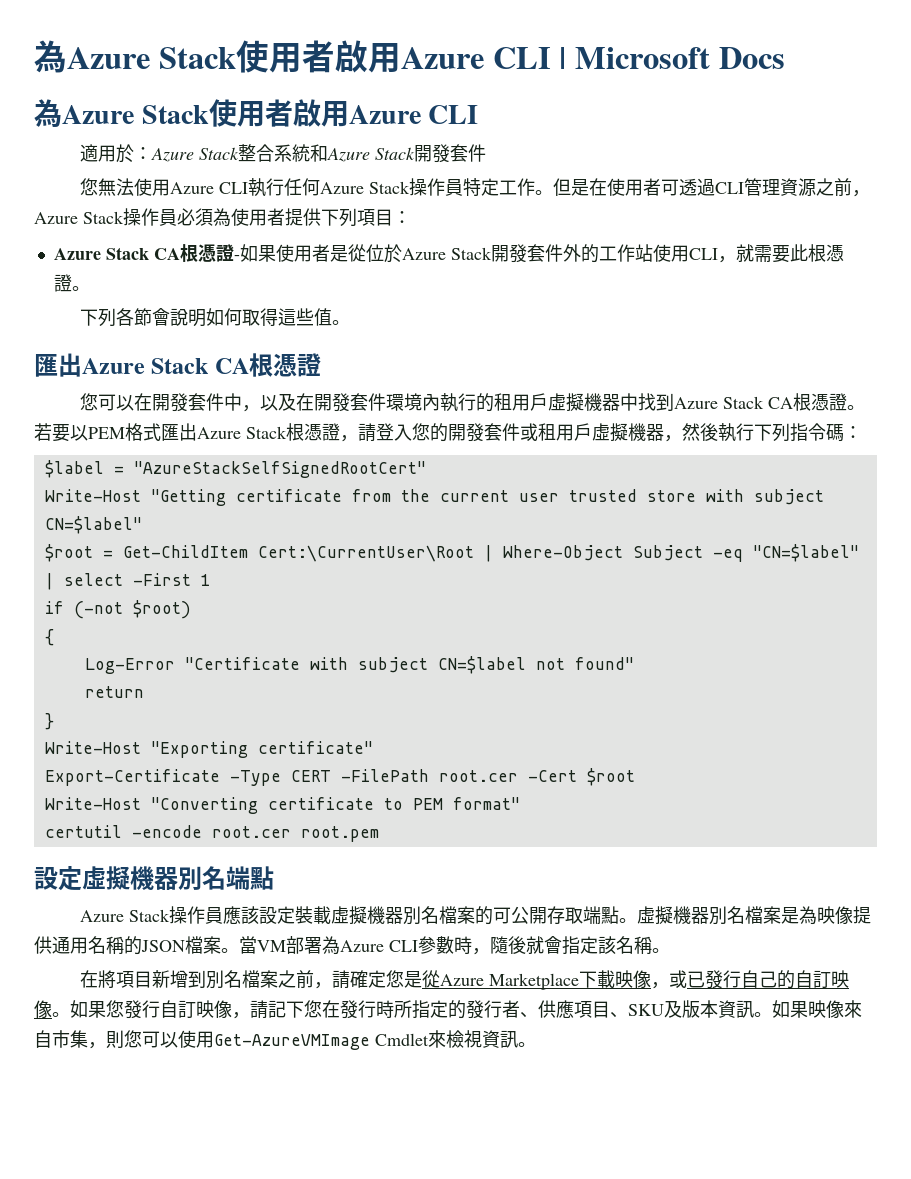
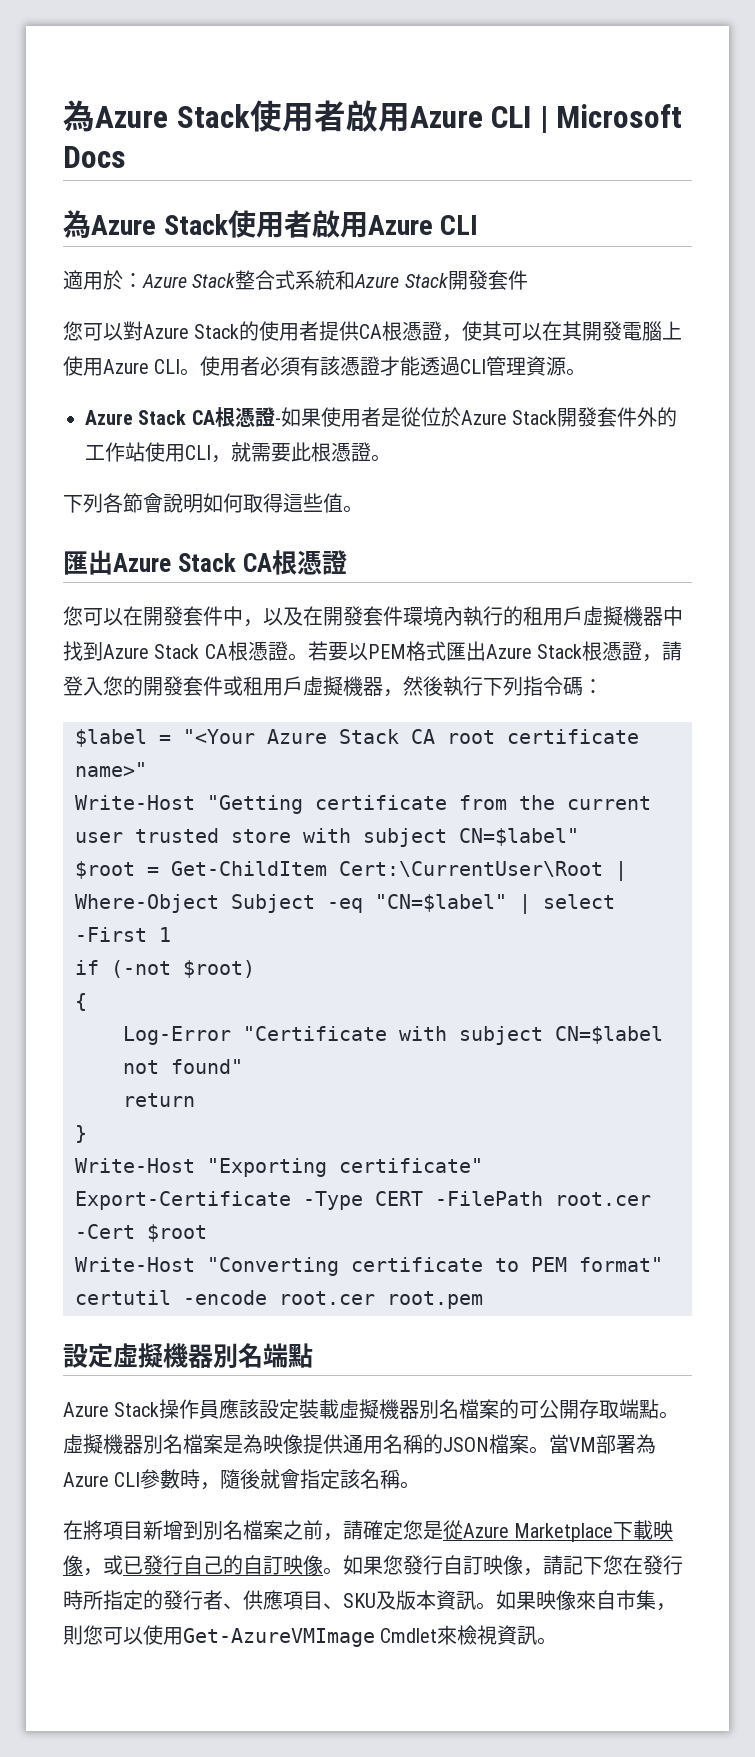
- 適用於：Azure Stack整合系統和Azure Stack開發套件
+ 適用於：Azure Stack整合式系統和Azure Stack開發套件
- 您無法使用Azure CLI執行任何Azure Stack操作員特定工作。但是在使用者可透過CLI管理資源之前，Azure Stack操作員必須為使用者提供下列項目：
+ 您可以對Azure Stack的使用者提供CA根憑證，使其可以在其開發電腦上使用Azure CLI。使用者必須有該憑證才能透過CLI管理資源。
- $label = "AzureStackSelfSignedRootCert"
+ $label = "<Your Azure Stack CA root certificate name>"

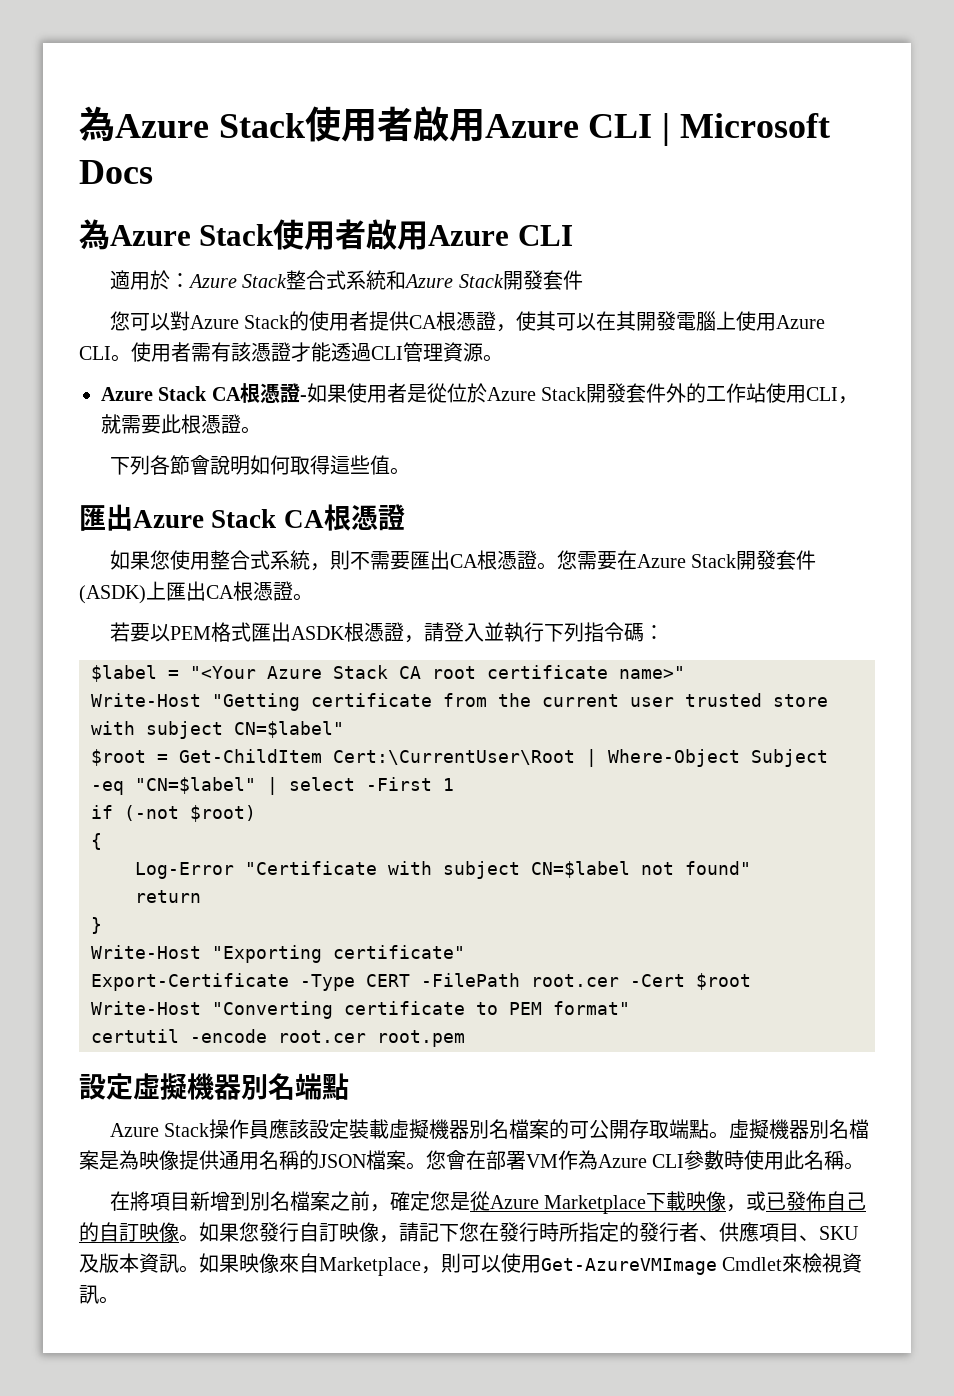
- 使用者必須有該憑證才能透過CLI管理資源。
+ 使用者需有該憑證才能透過CLI管理資源。
- 您可以在開發套件中，以及在開發套件環境內執行的租用戶虛擬機器中找到Azure Stack CA根憑證。若要以PEM格式匯出Azure Stack根憑證，請登入您的開發套件或租用戶虛擬機器，然後執行下列指令碼：
+ 如果您使用整合式系統，則不需要匯出CA根憑證。您需要在Azure Stack開發套件(ASDK)上匯出CA根憑證。
+ 若要以PEM格式匯出ASDK根憑證，請登入並執行下列指令碼：
- 當VM部署為Azure CLI參數時，隨後就會指定該名稱。
+ 您會在部署VM作為Azure CLI參數時使用此名稱。
- 在將項目新增到別名檔案之前，請確定您是從Azure Marketplace下載映像，或已發行自己的自訂映像。
+ 在將項目新增到別名檔案之前，確定您是從Azure Marketplace下載映像，或已發佈自己的自訂映像。
- 如果映像來自市集，則您可以使用Get-AzureVMImage Cmdlet來檢視資訊。
+ 如果映像來自Marketplace，則可以使用Get-AzureVMImage Cmdlet來檢視資訊。

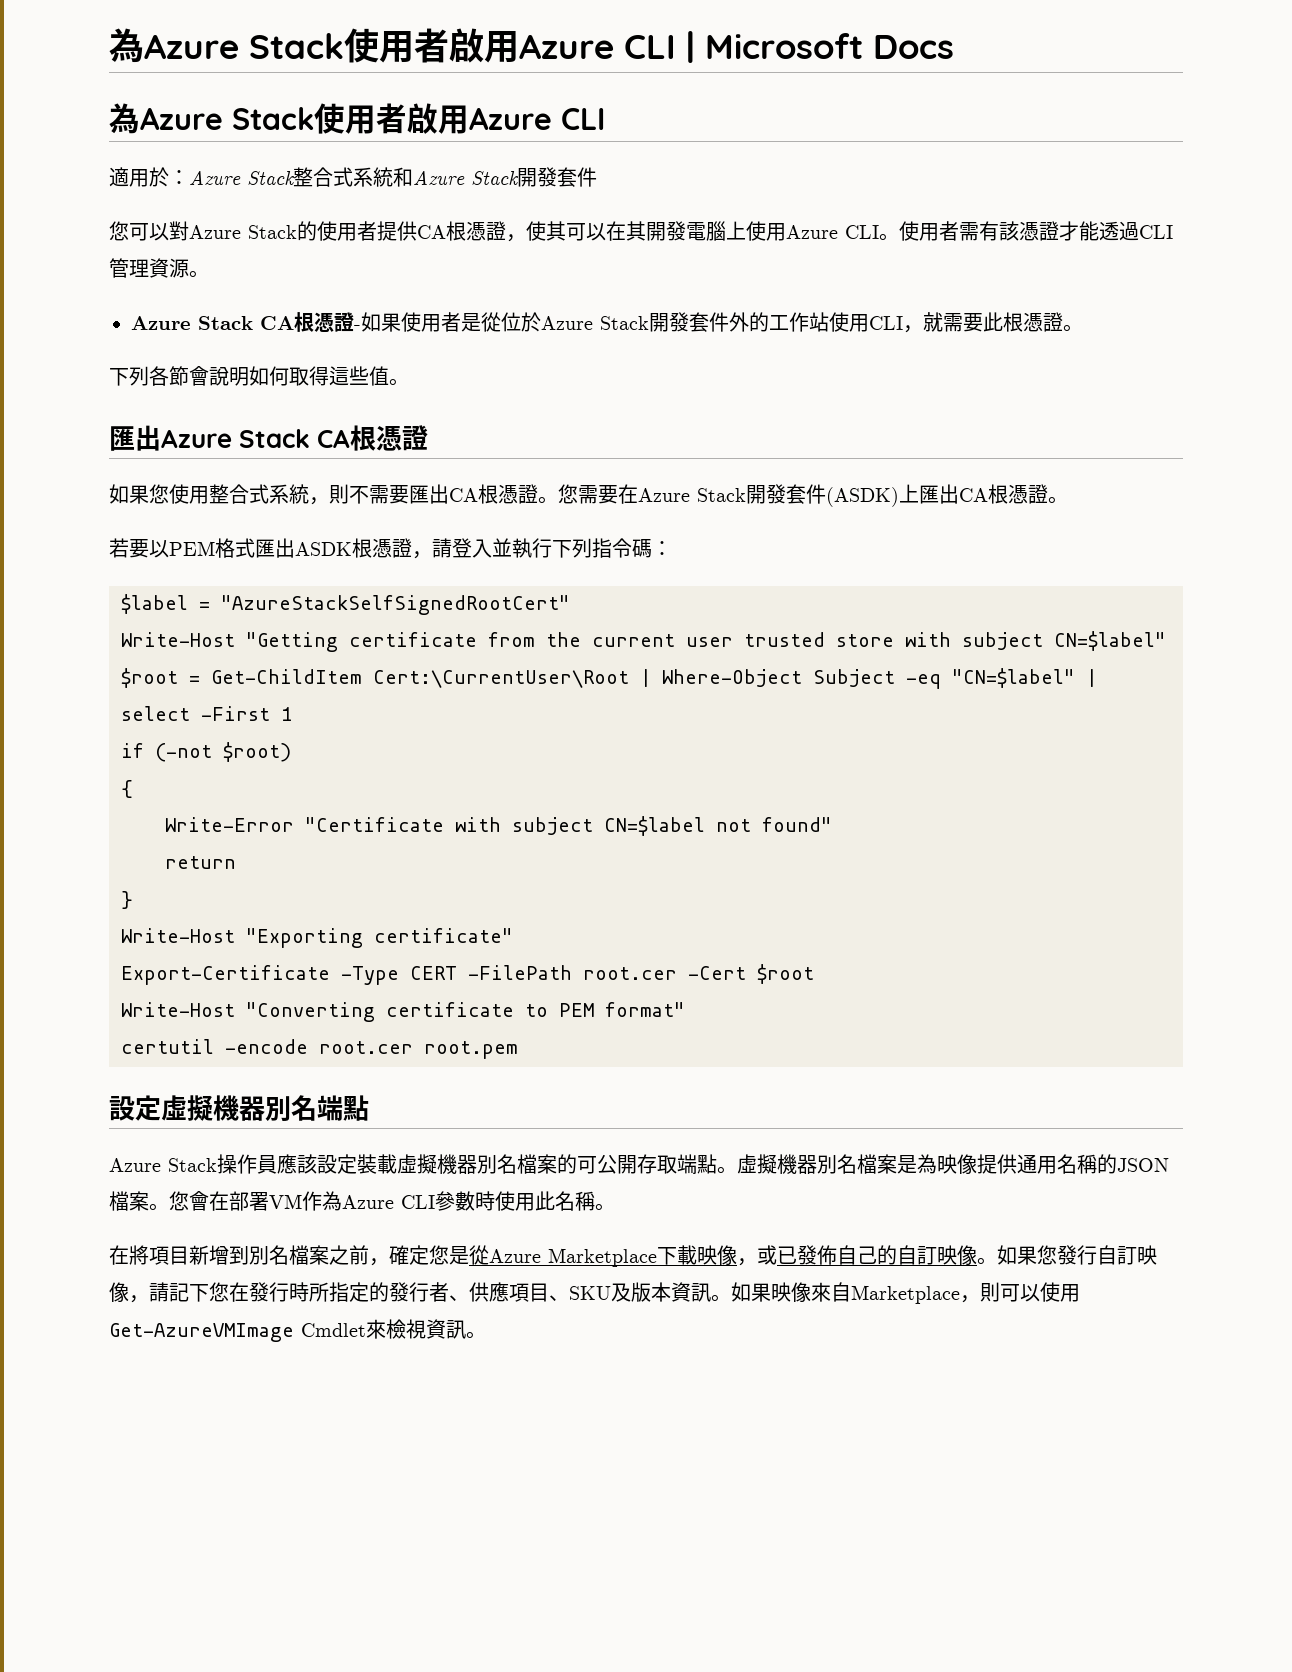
- $label = "<Your Azure Stack CA root certificate name>"
+ $label = "AzureStackSelfSignedRootCert"
- Log-Error "Certificate with subject CN=$label not found"
+ Write-Error "Certificate with subject CN=$label not found"

